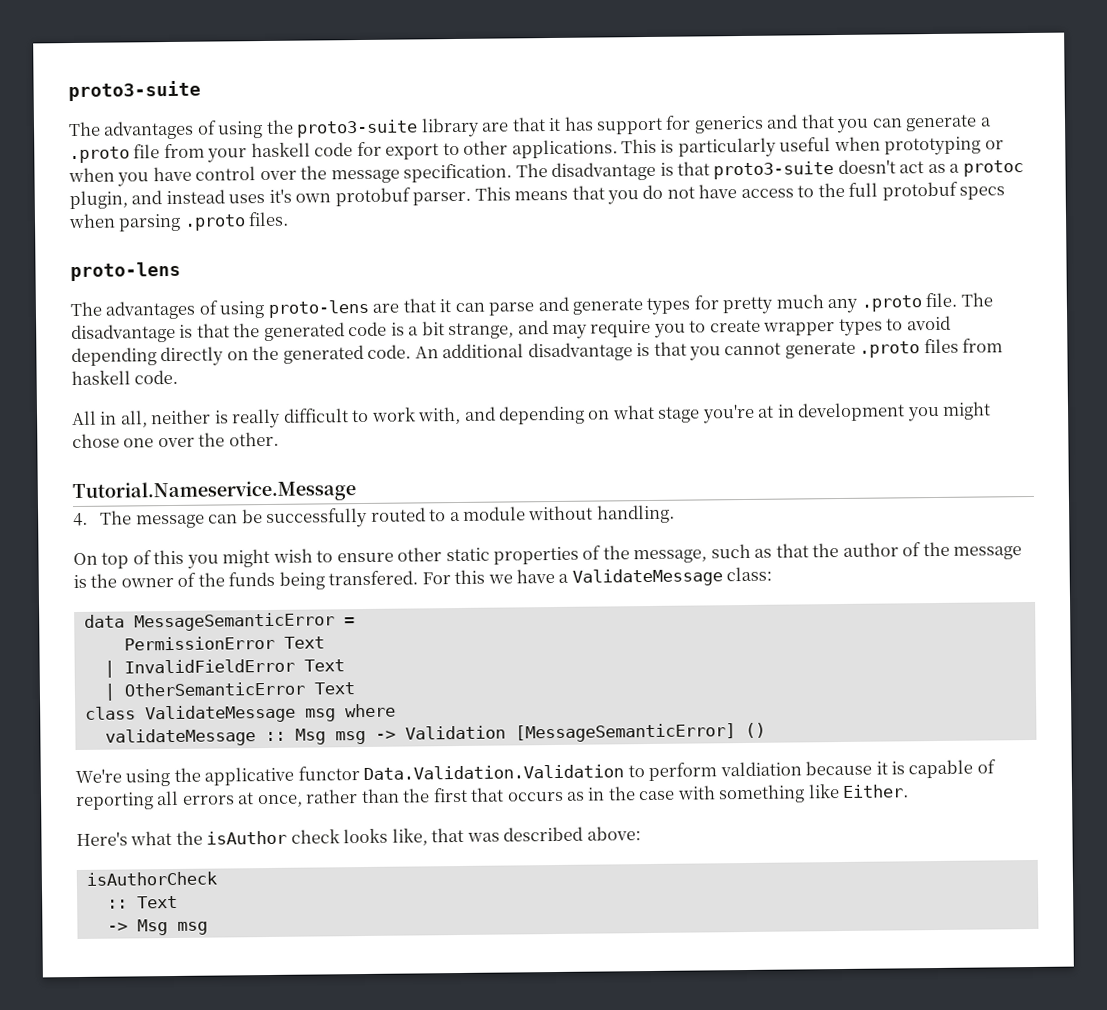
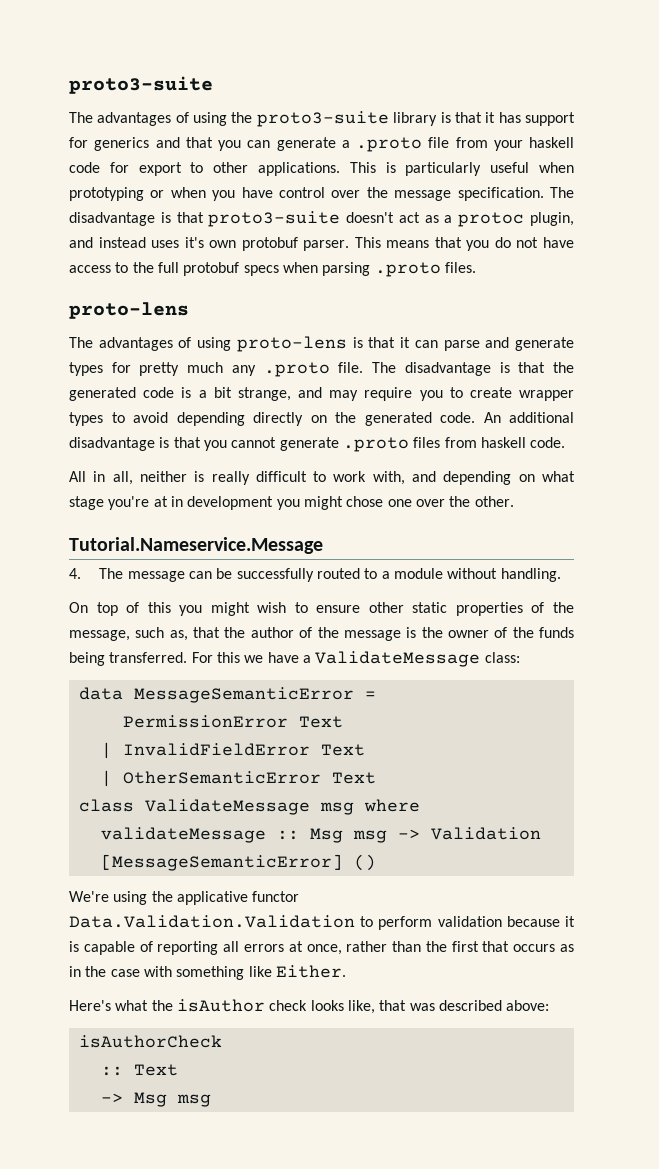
- The advantages of using the proto3-suite library are that it has support for generics and that you can generate a .proto file from your haskell code for export to other applications.
+ The advantages of using the proto3-suite library is that it has support for generics and that you can generate a .proto file from your haskell code for export to other applications.
- The advantages of using proto-lens are that it can parse and generate types for pretty much any .proto file.
+ The advantages of using proto-lens is that it can parse and generate types for pretty much any .proto file.
- On top of this you might wish to ensure other static properties of the message, such as that the author of the message is the owner of the funds being transfered.
+ On top of this you might wish to ensure other static properties of the message, such as, that the author of the message is the owner of the funds being transferred.
- We're using the applicative functor Data.Validation.Validation to perform valdiation because it is capable of reporting all errors at once, rather than the first that occurs as in the case with something like Either.
+ We're using the applicative functor Data.Validation.Validation to perform validation because it is capable of reporting all errors at once, rather than the first that occurs as in the case with something like Either.

